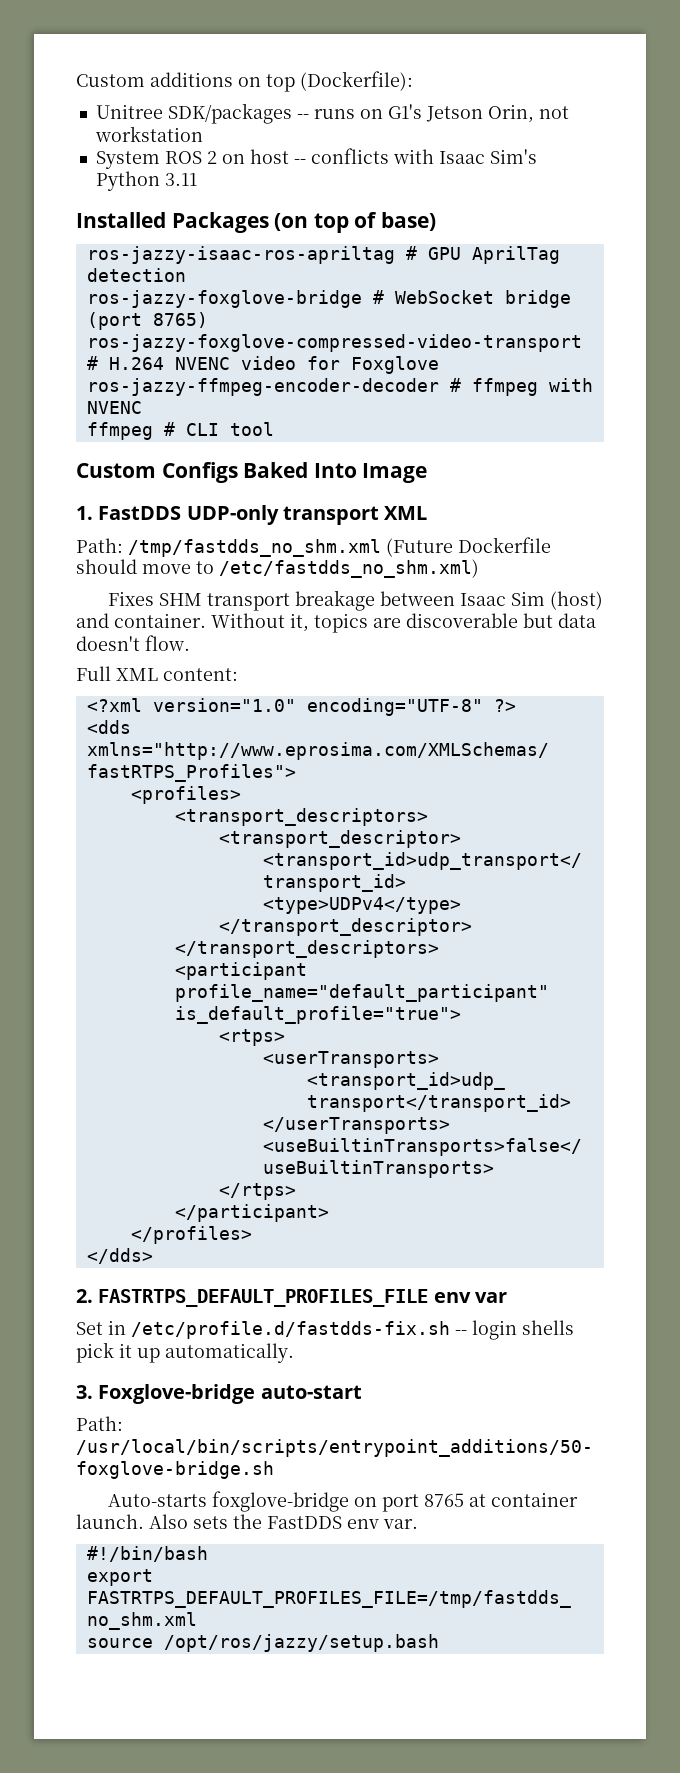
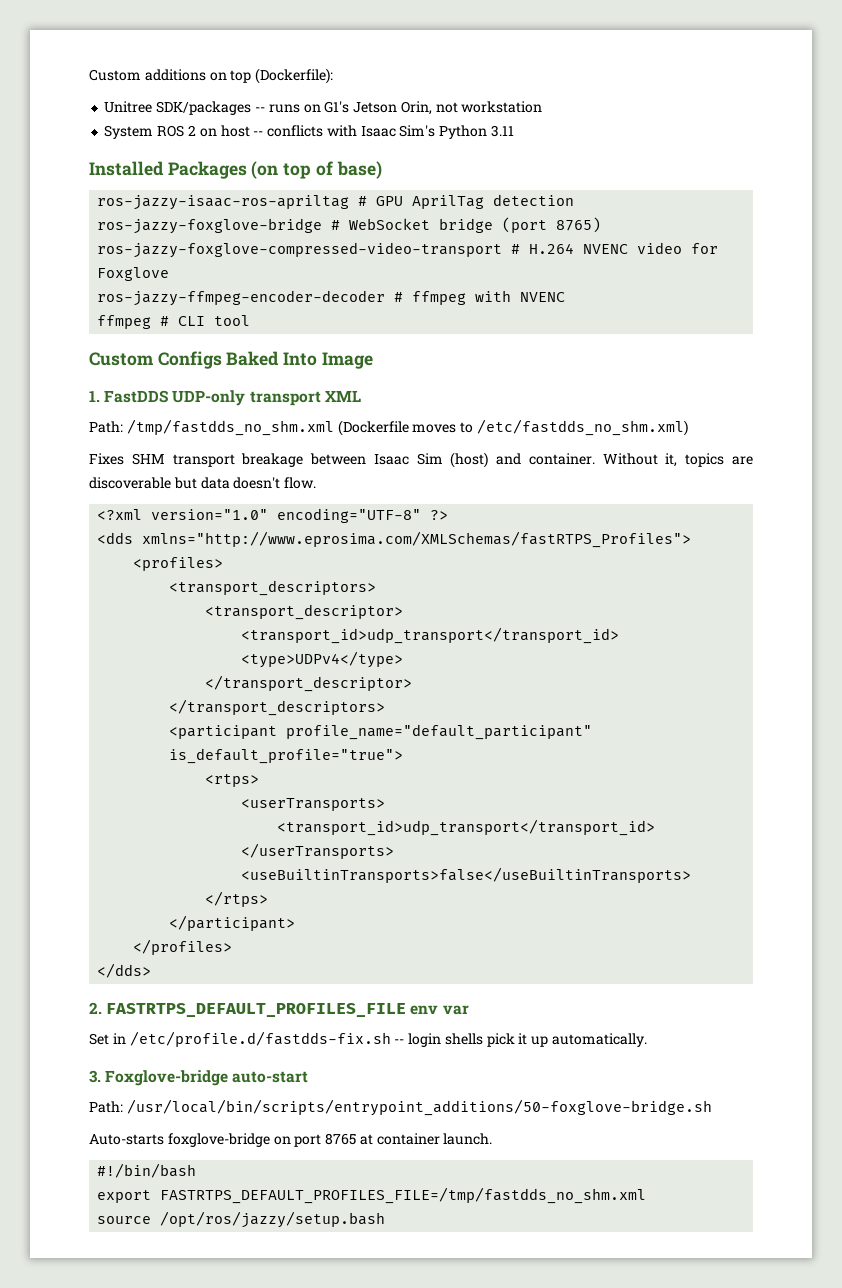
- Path: /tmp/fastdds_no_shm.xml (Future Dockerfile should move to /etc/fastdds_no_shm.xml)
+ Path: /tmp/fastdds_no_shm.xml (Dockerfile moves to /etc/fastdds_no_shm.xml)
- Full XML content:
- Also sets the FastDDS env var.

